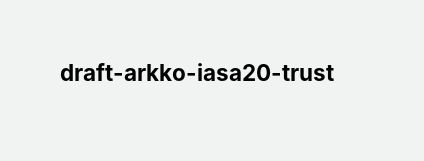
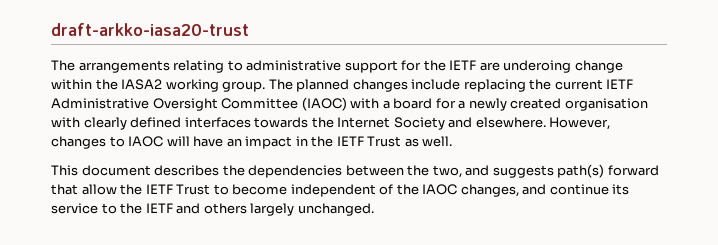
+ The arrangements relating to administrative support for the IETF are underoing change within the IASA2 working group. The planned changes include replacing the current IETF Administrative Oversight Committee (IAOC) with a board for a newly created organisation with clearly defined interfaces towards the Internet Society and elsewhere. However, changes to IAOC will have an impact in the IETF Trust as well.
+ This document describes the dependencies between the two, and suggests path(s) forward that allow the IETF Trust to become independent of the IAOC changes, and continue its service to the IETF and others largely unchanged.

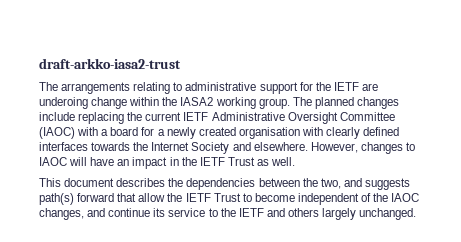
- draft-arkko-iasa20-trust
+ draft-arkko-iasa2-trust

